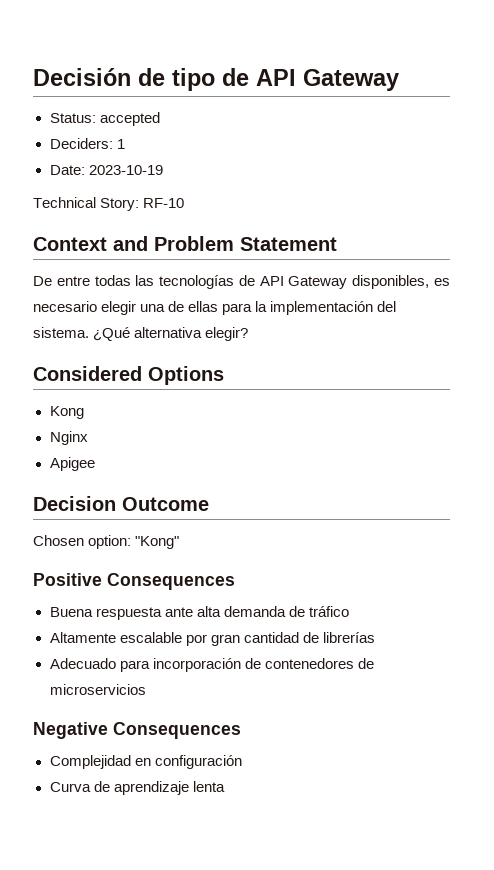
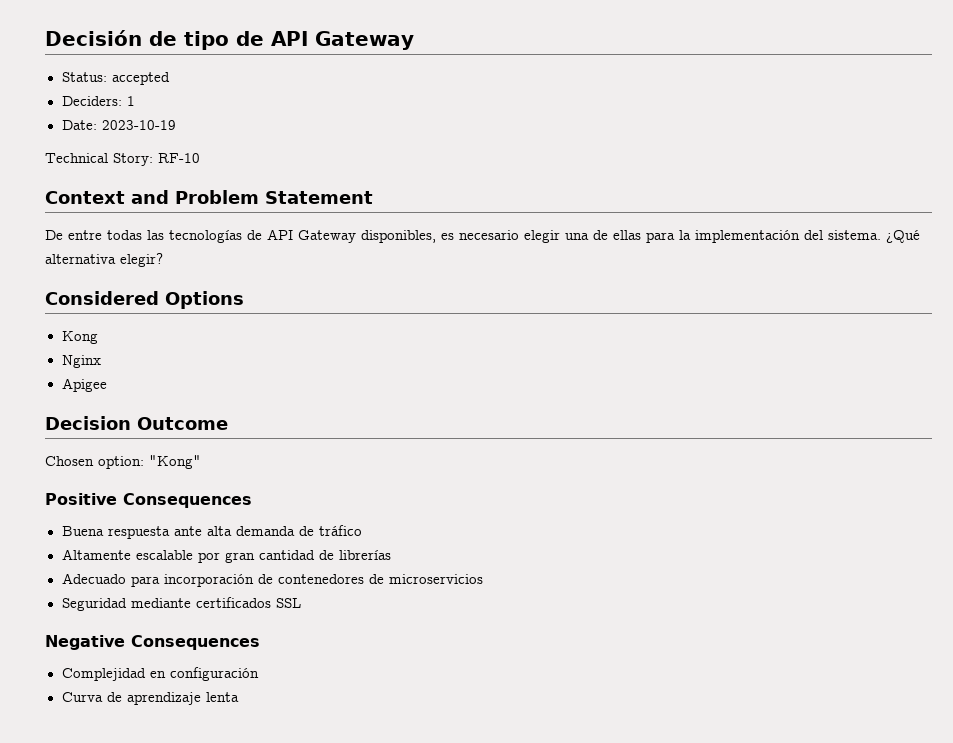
+ Seguridad mediante certificados SSL

